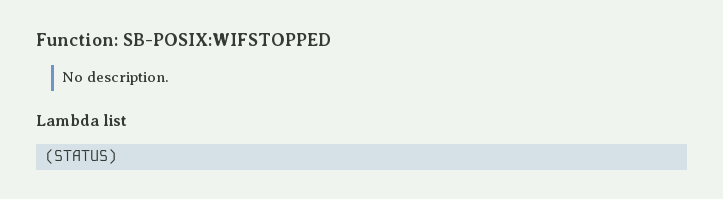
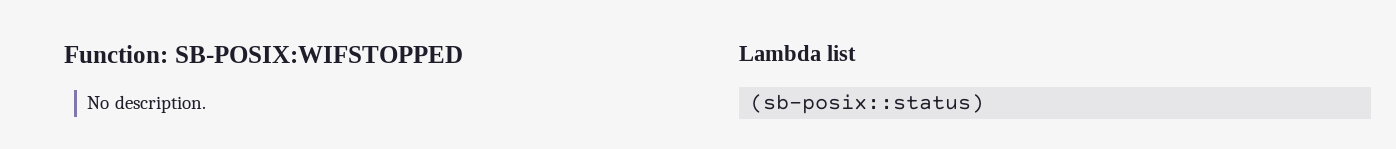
- (STATUS)
+ (sb-posix::status)

